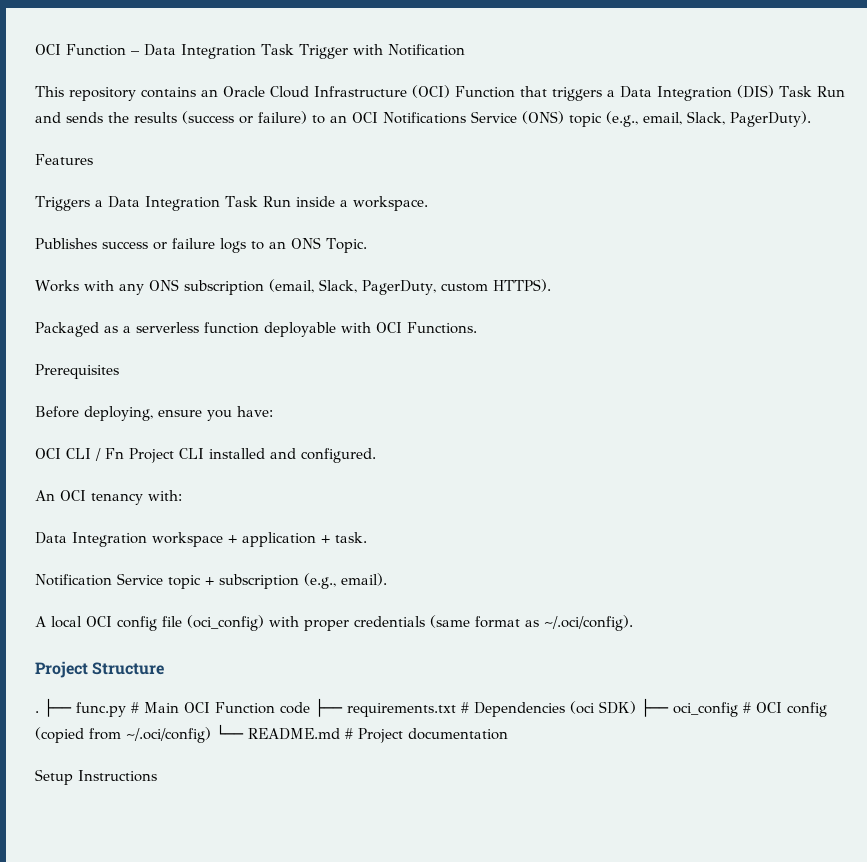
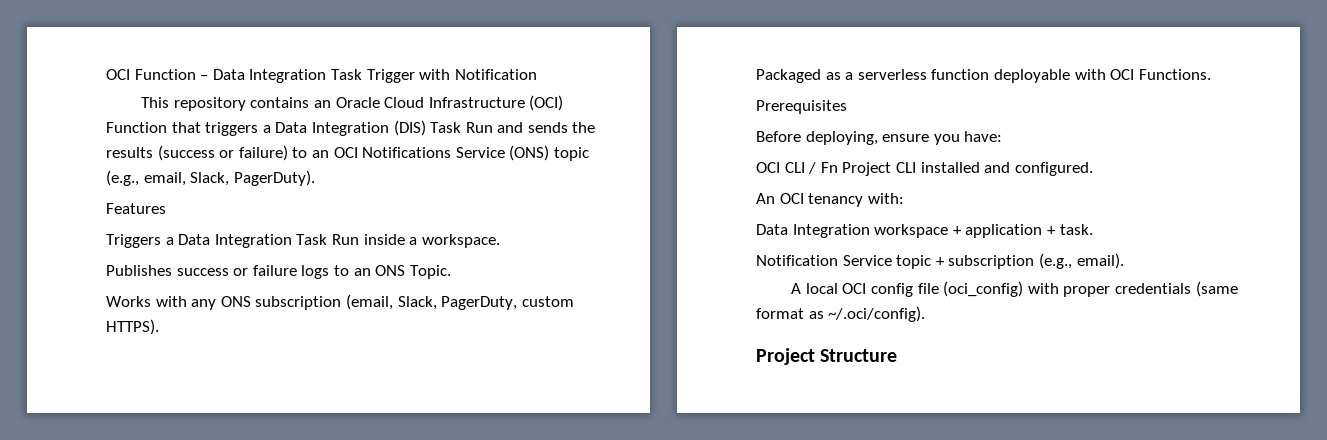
- . ├── func.py # Main OCI Function code ├── requirements.txt # Dependencies (oci SDK) ├── oci_config # OCI config (copied from ~/.oci/config) └── README.md # Project documentation
- Setup Instructions

